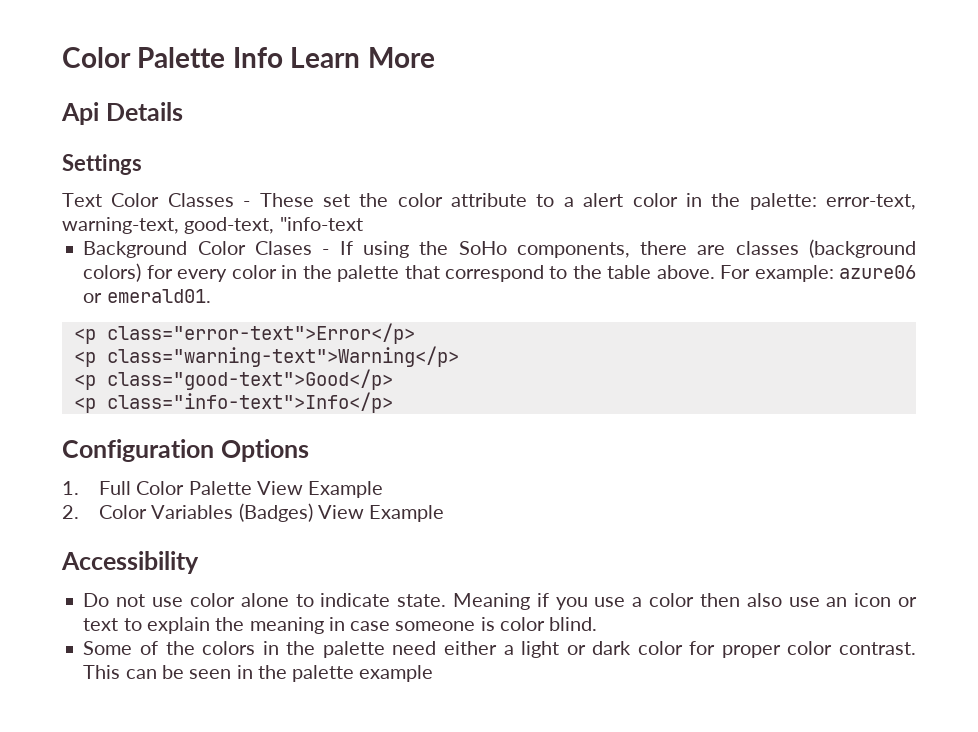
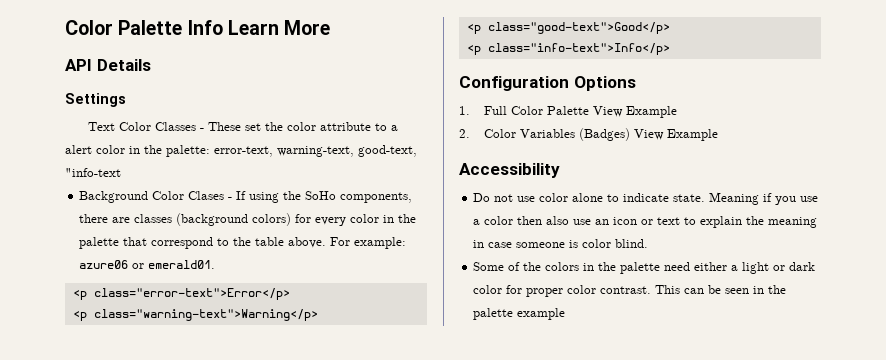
- Api Details
+ API Details

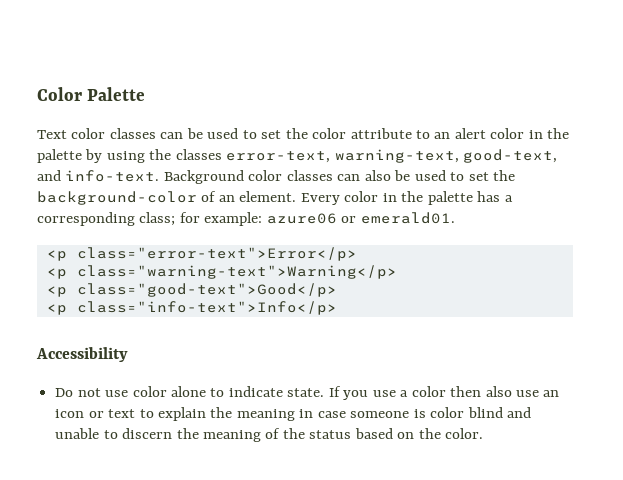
- Color Palette Info Learn More
- API Details
- Settings
- Text Color Classes - These set the color attribute to a alert color in the palette: error-text, warning-text, good-text, "info-text
- Background Color Clases - If using the SoHo components, there are classes (background colors) for every color in the palette that correspond to the table above. For example: azure06 or emerald01.
+ Color Palette
+ Text color classes can be used to set the color attribute to an alert color in the palette by using the classes error-text, warning-text, good-text, and info-text. Background color classes can also be used to set the background-color of an element. Every color in the palette has a corresponding class; for example: azure06 or emerald01.
- Configuration Options
- 1. Full Color Palette View Example
- 2. Color Variables (Badges) View Example
- Meaning if you use a color then also use an icon or text to explain the meaning in case someone is color blind.
- Some of the colors in the palette need either a light or dark color for proper color contrast. This can be seen in the palette example
+ If you use a color then also use an icon or text to explain the meaning in case someone is color blind and unable to discern the meaning of the status based on the color.

